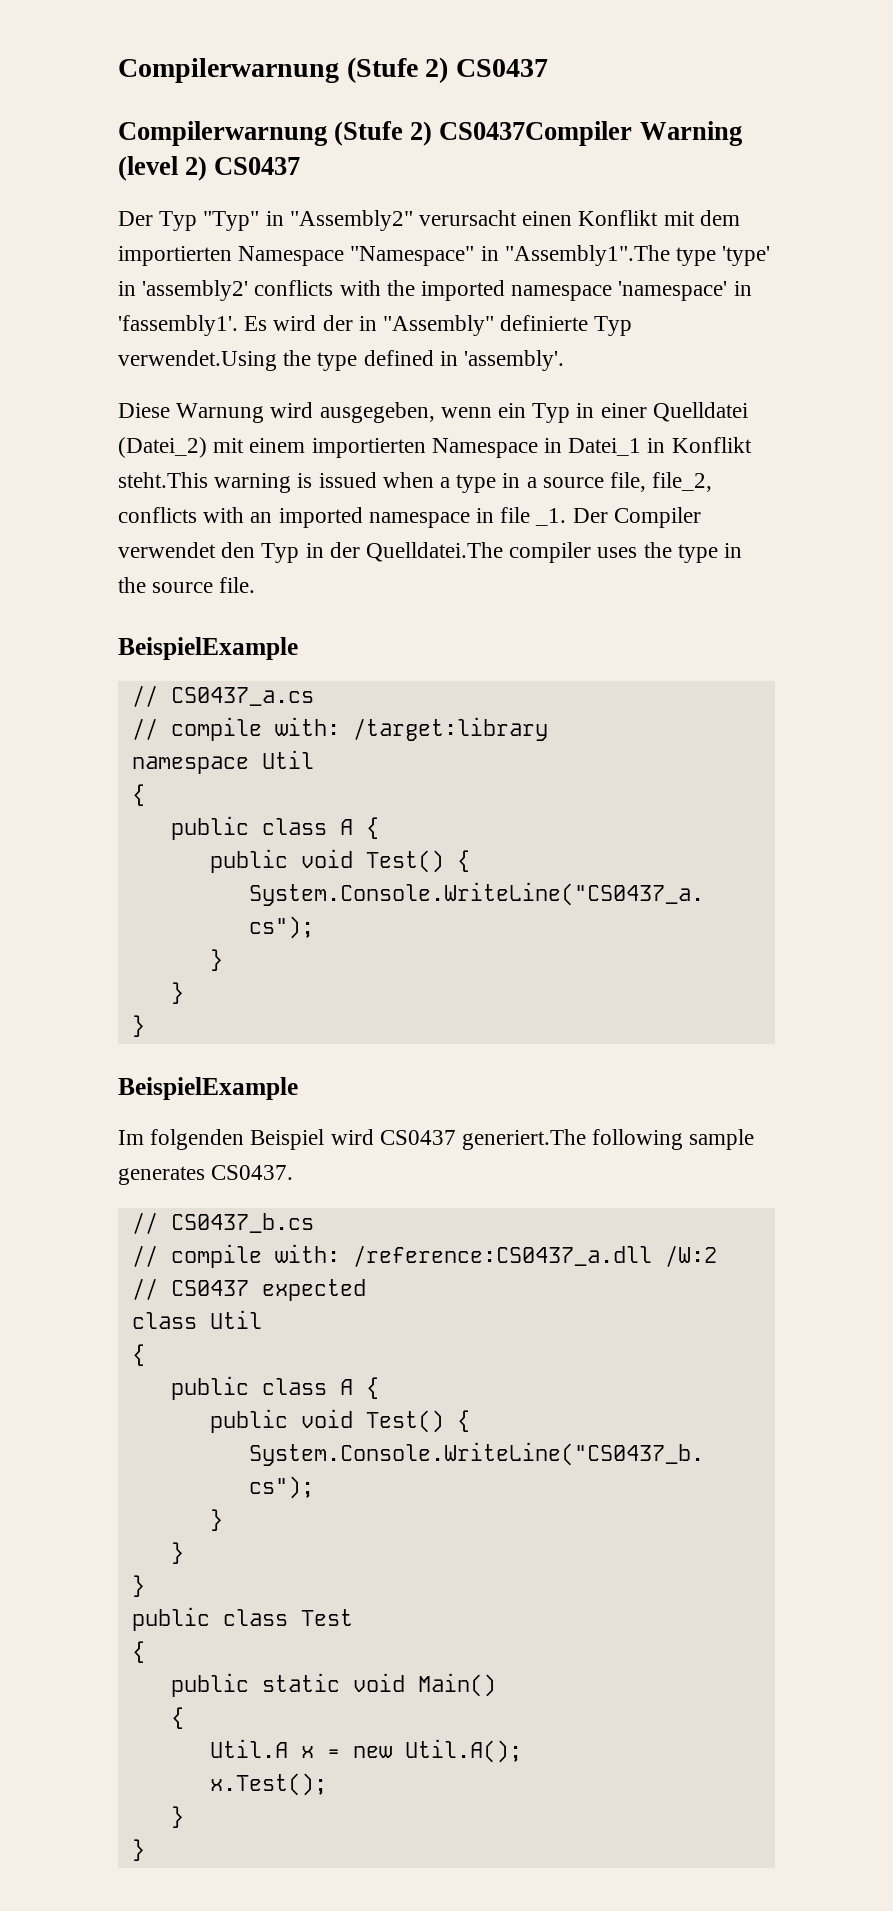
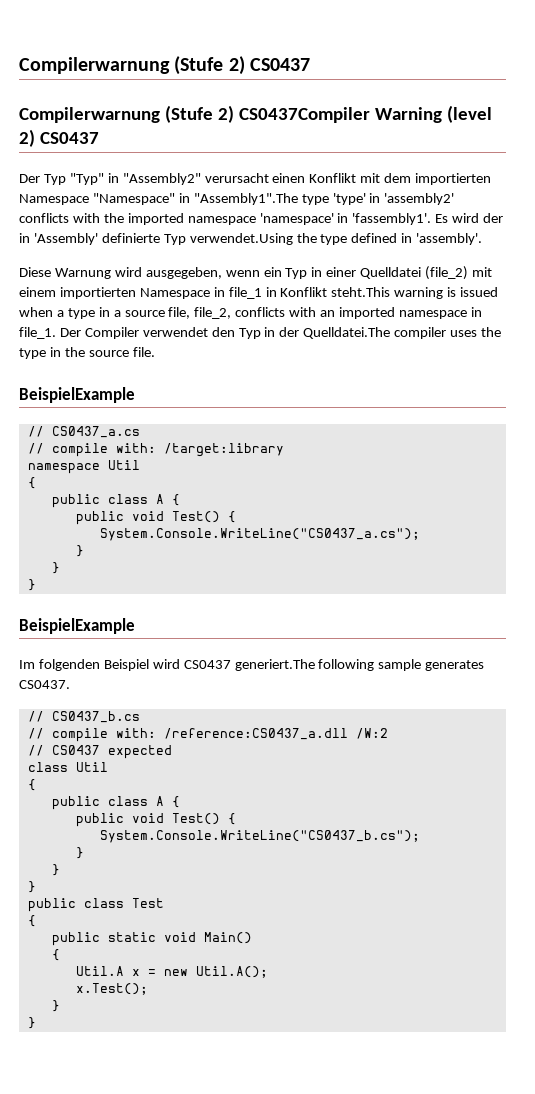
- Es wird der in "Assembly" definierte Typ verwendet.Using the type defined in 'assembly'.
+ Es wird der in 'Assembly' definierte Typ verwendet.Using the type defined in 'assembly'.
- Diese Warnung wird ausgegeben, wenn ein Typ in einer Quelldatei (Datei_2) mit einem importierten Namespace in Datei_1 in Konflikt steht.This warning is issued when a type in a source file, file_2, conflicts with an imported namespace in file _1.
+ Diese Warnung wird ausgegeben, wenn ein Typ in einer Quelldatei (file_2) mit einem importierten Namespace in file_1 in Konflikt steht.This warning is issued when a type in a source file, file_2, conflicts with an imported namespace in file_1.

